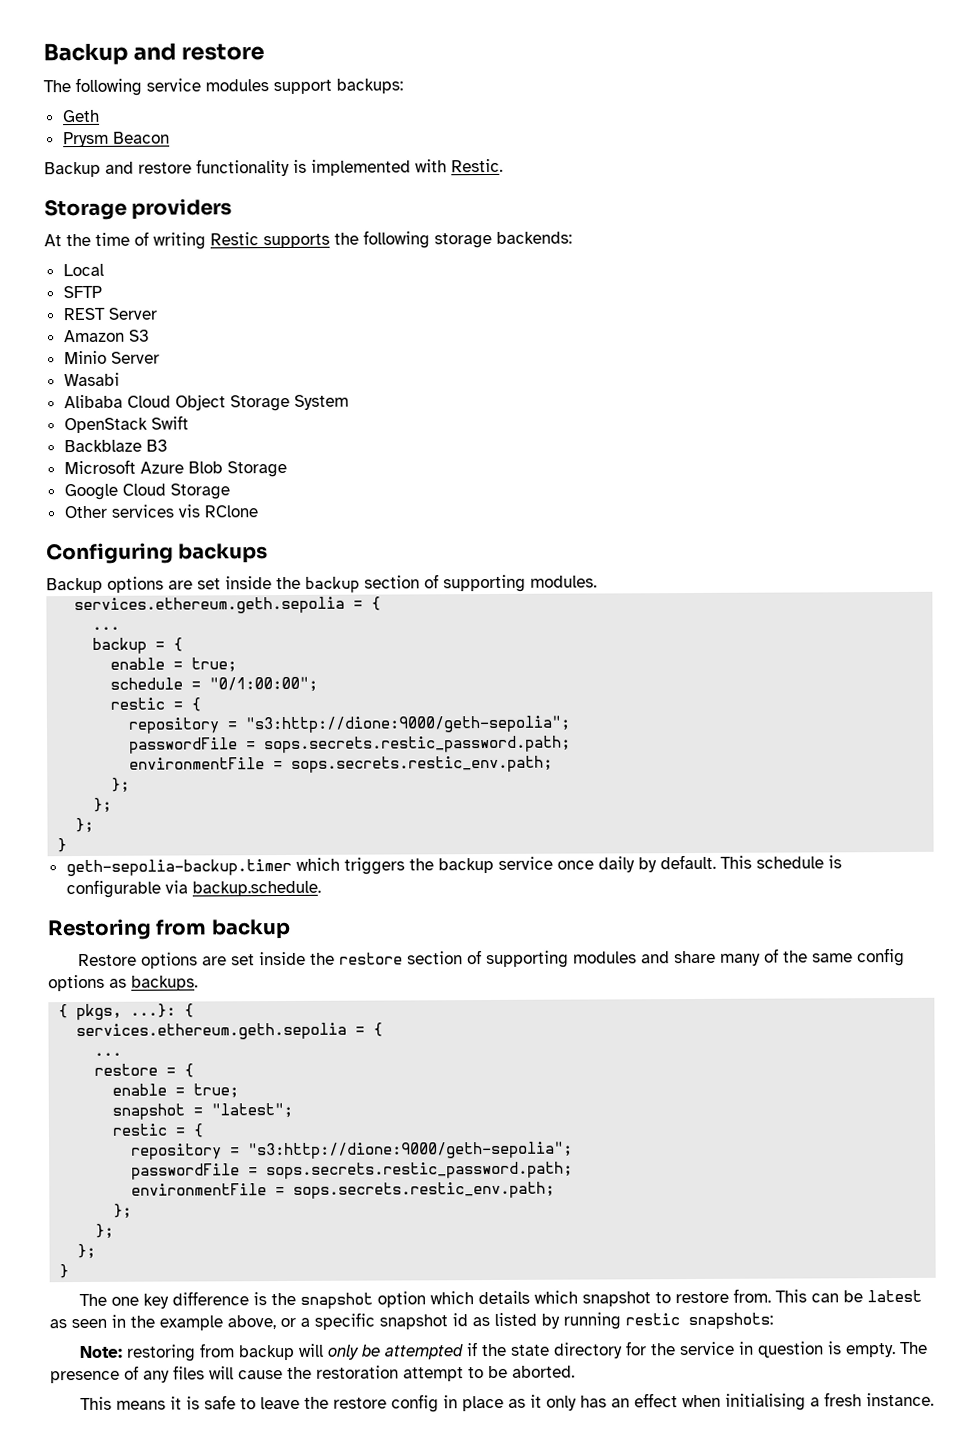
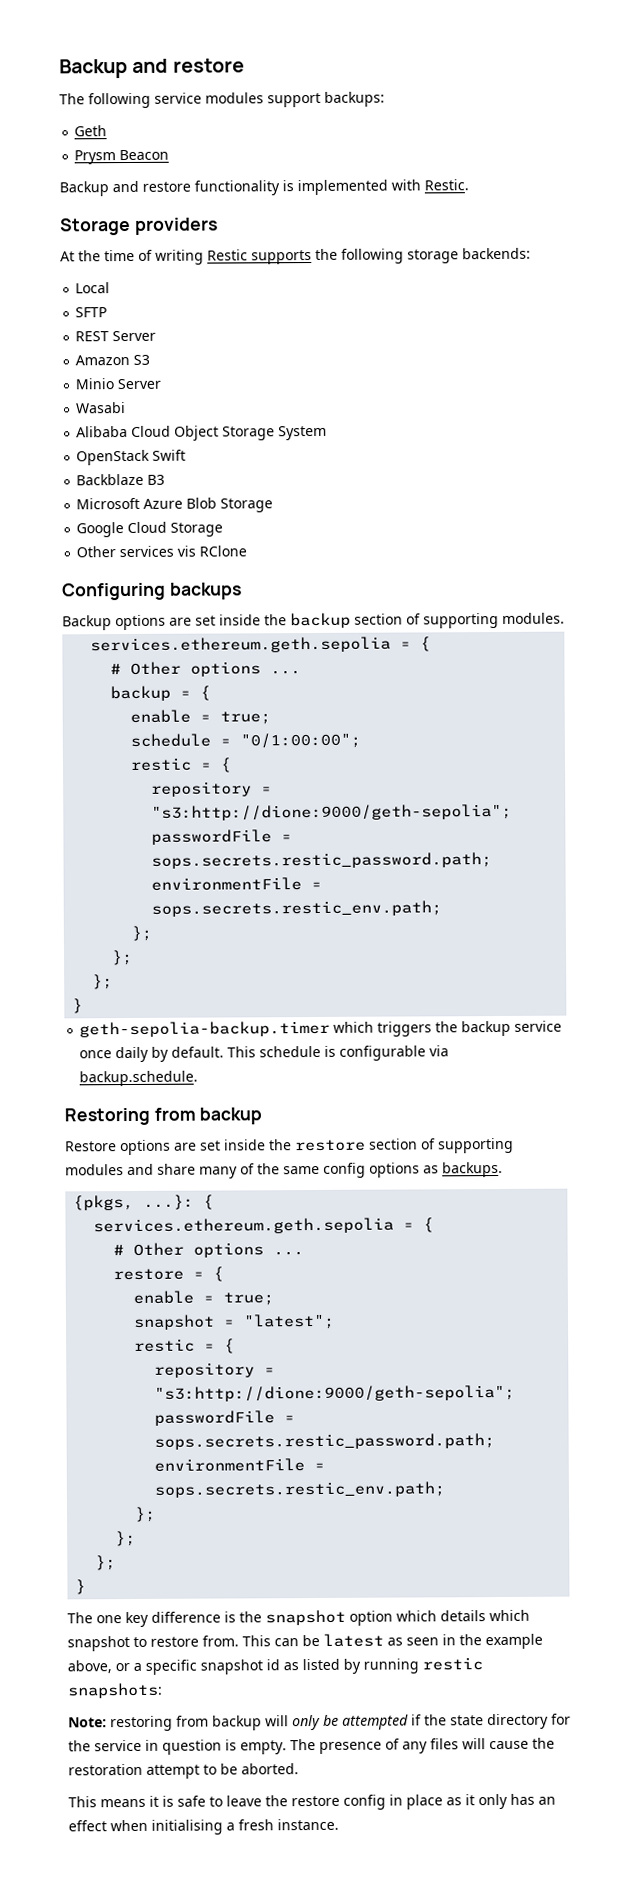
  Backup options are set inside the backup section of supporting modules.
  services.ethereum.geth.sepolia = {
- ...
+ # Other options ...
- { pkgs, ...}: {
+ {pkgs, ...}: {
  services.ethereum.geth.sepolia = {
- ...
+ # Other options ...

